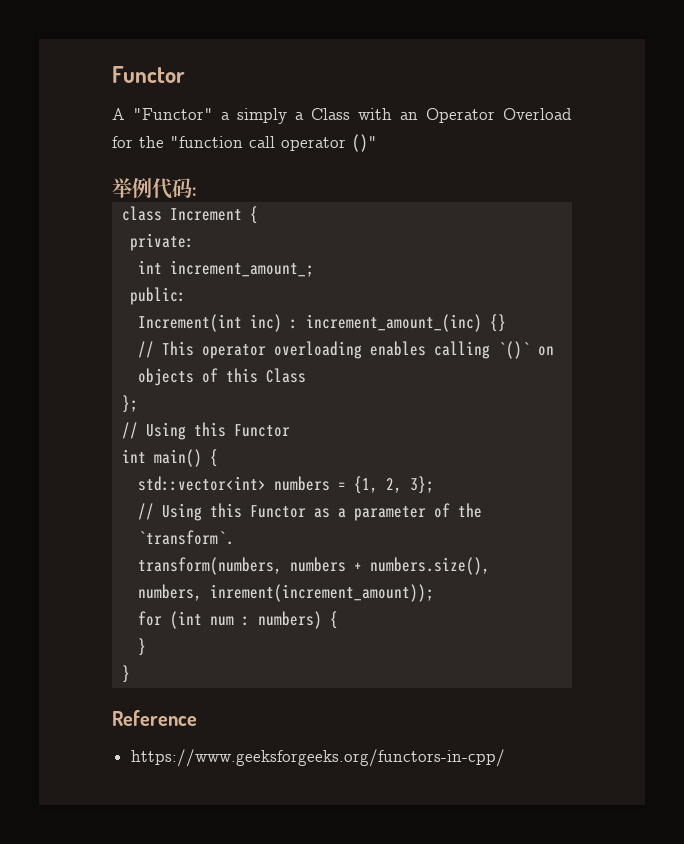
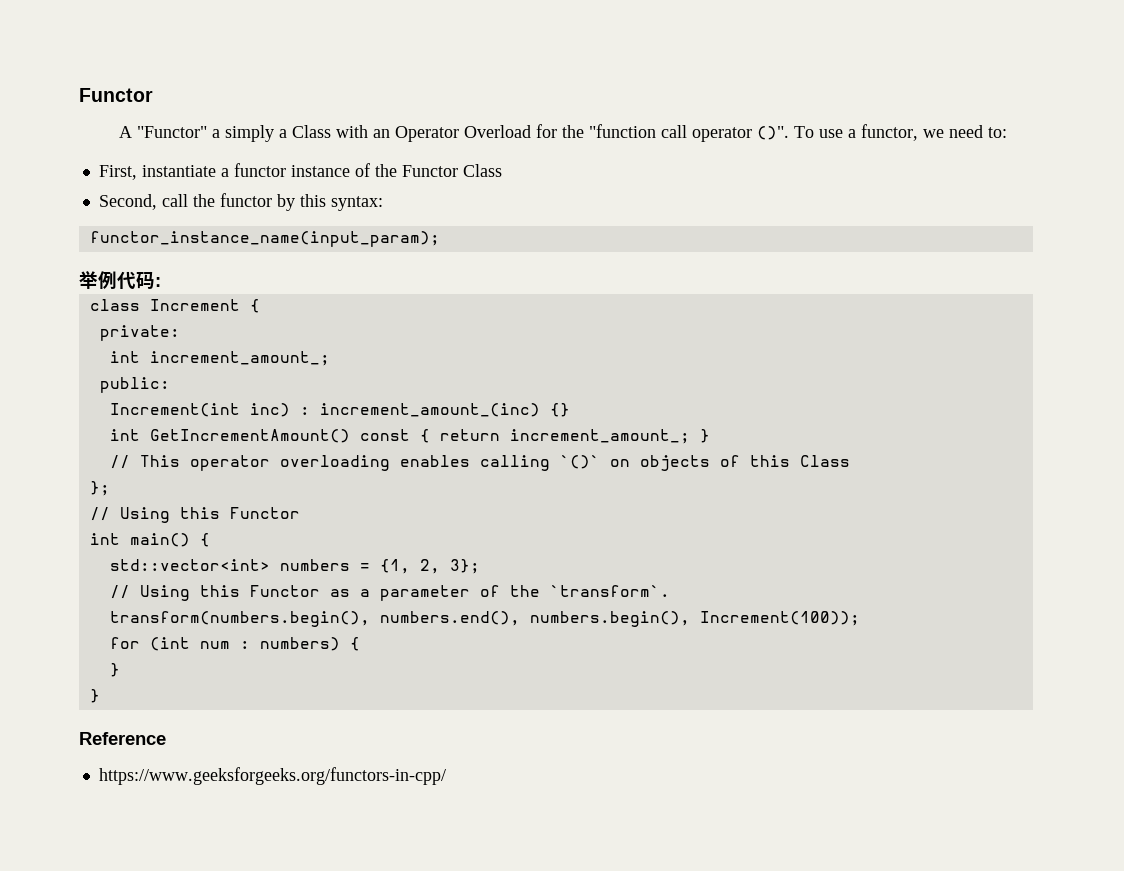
- A "Functor" a simply a Class with an Operator Overload for the "function call operator ()"
+ A "Functor" a simply a Class with an Operator Overload for the "function call operator ()". To use a functor, we need to:
+ First, instantiate a functor instance of the Functor Class
+ Second, call the functor by this syntax:
+ functor_instance_name(input_param);
+ int GetIncrementAmount() const { return increment_amount_; }
- transform(numbers, numbers + numbers.size(), numbers, inrement(increment_amount));
+ transform(numbers.begin(), numbers.end(), numbers.begin(), Increment(100));

